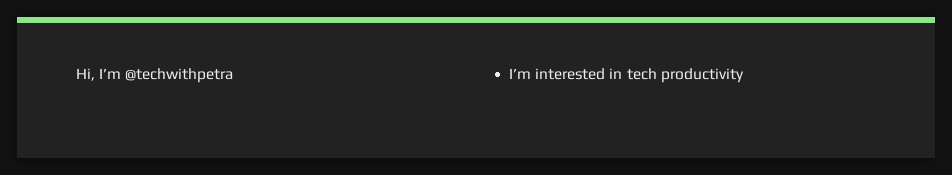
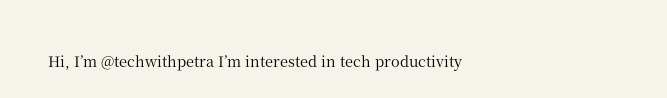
- Hi, I’m @techwithpetra
- I’m interested in tech productivity
+ Hi, I’m @techwithpetra I’m interested in tech productivity

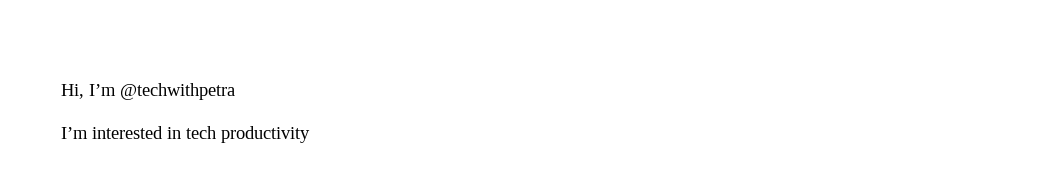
- Hi, I’m @techwithpetra I’m interested in tech productivity
+ Hi, I’m @techwithpetra
+ I’m interested in tech productivity

